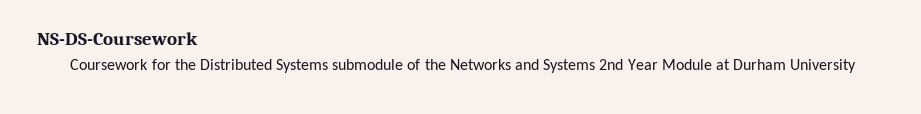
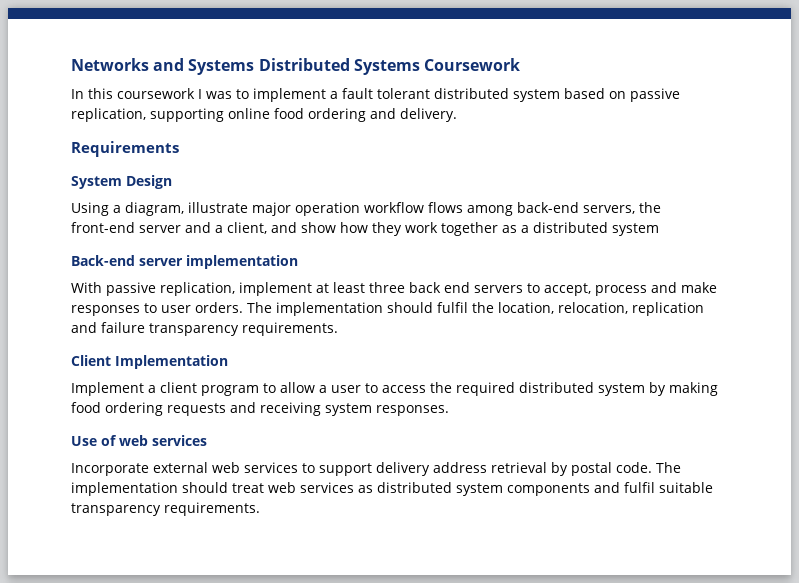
- NS-DS-Coursework
- Coursework for the Distributed Systems submodule of the Networks and Systems 2nd Year Module at Durham University
+ Networks and Systems Distributed Systems Coursework
+ In this coursework I was to implement a fault tolerant distributed system based on passive replication, supporting online food ordering and delivery.
+ Requirements
+ System Design
+ Using a diagram, illustrate major operation workflow flows among back-end servers, the front-end server and a client, and show how they work together as a distributed system
+ Back-end server implementation
+ With passive replication, implement at least three back end servers to accept, process and make responses to user orders. The implementation should fulfil the location, relocation, replication and failure transparency requirements.
+ Client Implementation
+ Implement a client program to allow a user to access the required distributed system by making food ordering requests and receiving system responses.
+ Use of web services
+ Incorporate external web services to support delivery address retrieval by postal code. The implementation should treat web services as distributed system components and fulfil suitable transparency requirements.

